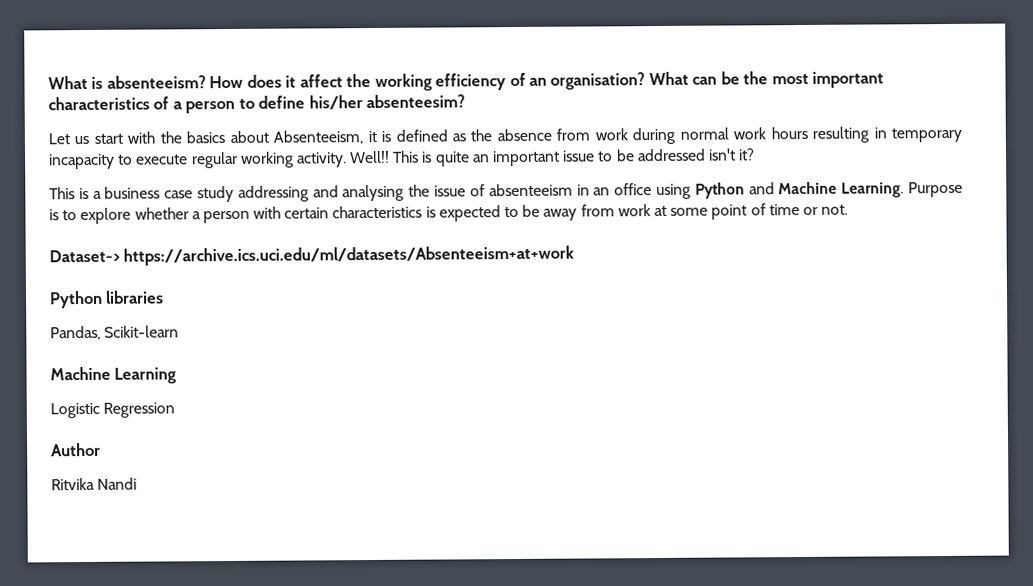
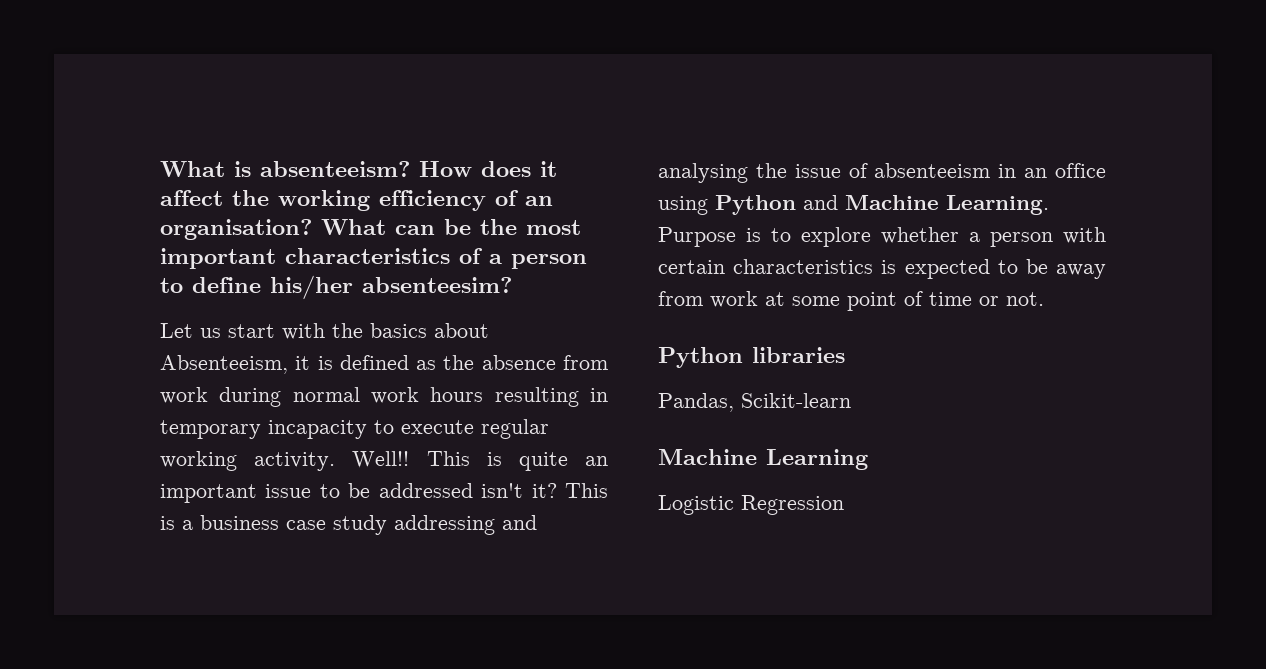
- This is quite an important issue to be addressed isn't it?
- This is a business case study addressing and analysing the issue of absenteeism in an office using Python and Machine Learning.
+ This is quite an important issue to be addressed isn't it? This is a business case study addressing and analysing the issue of absenteeism in an office using Python and Machine Learning.
- Dataset-> https://archive.ics.uci.edu/ml/datasets/Absenteeism+at+work
- Author
- Ritvika Nandi

